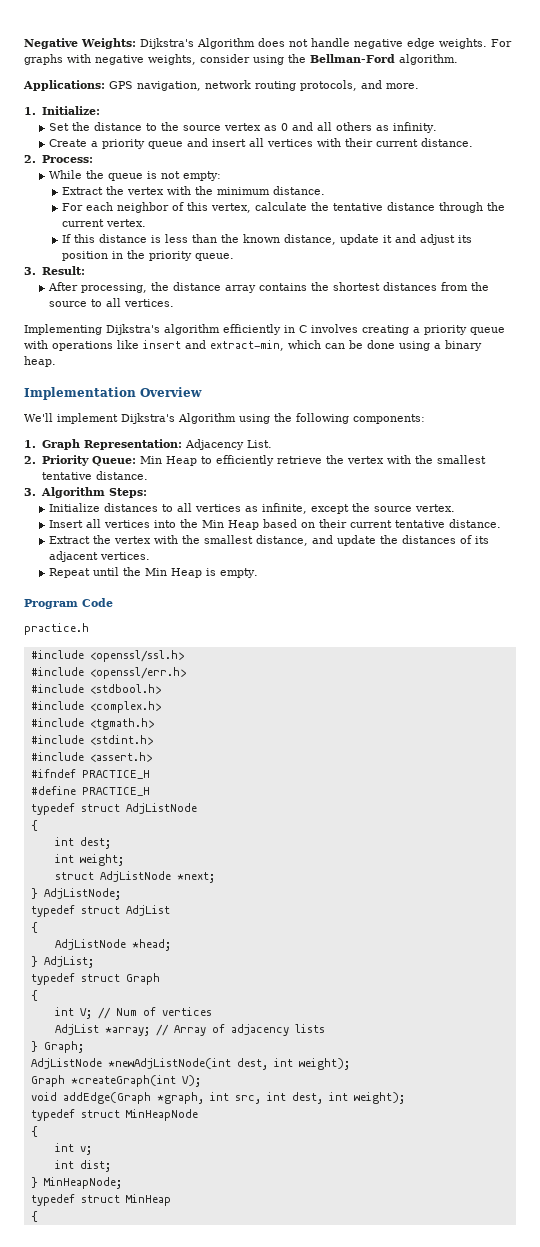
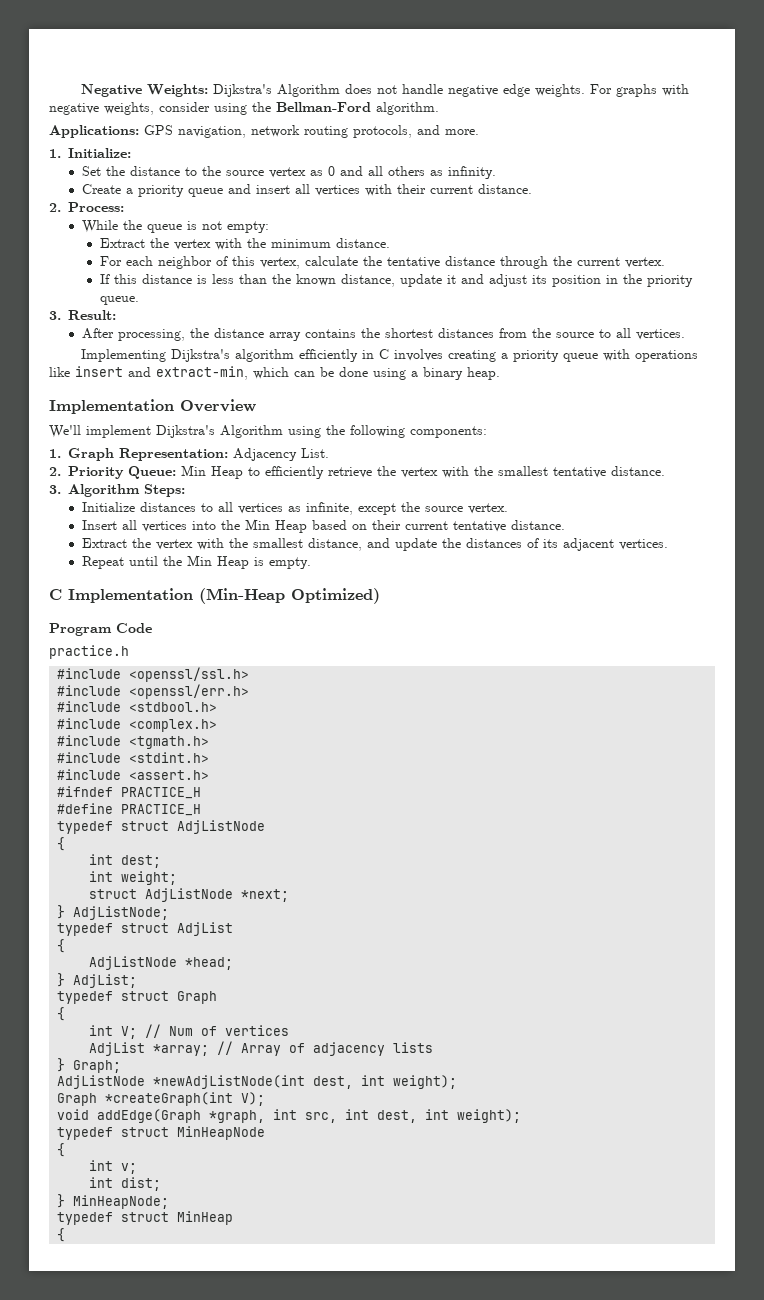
+ C Implementation (Min-Heap Optimized)

